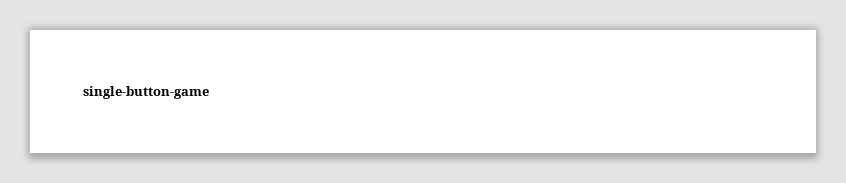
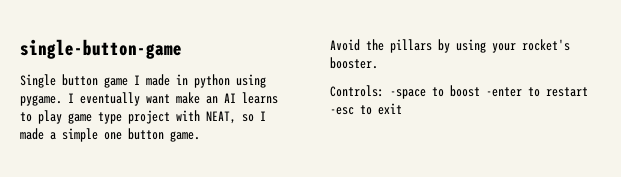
+ Single button game I made in python using pygame. I eventually want make an AI learns to play game type project with NEAT, so I made a simple one button game.
+ Avoid the pillars by using your rocket's booster.
+ Controls: -space to boost -enter to restart -esc to exit

